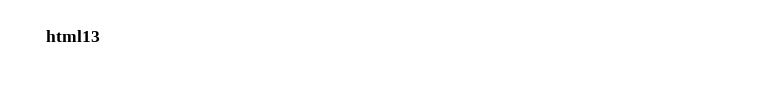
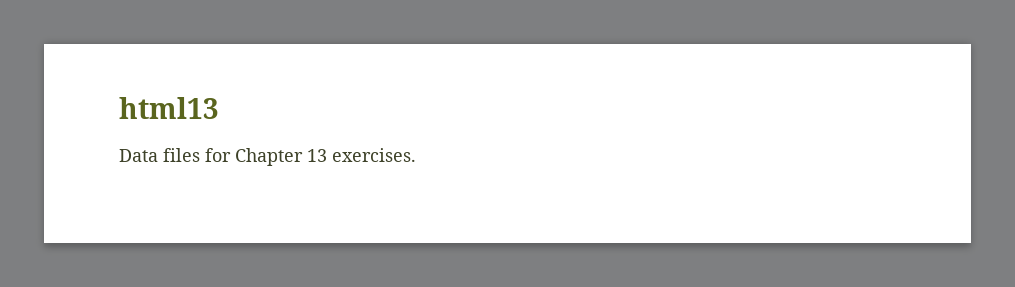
+ Data files for Chapter 13 exercises.

